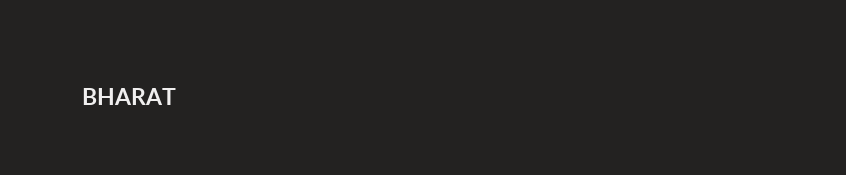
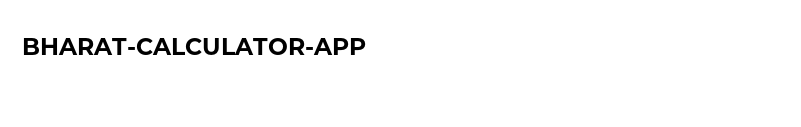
- BHARAT
+ BHARAT-CALCULATOR-APP

